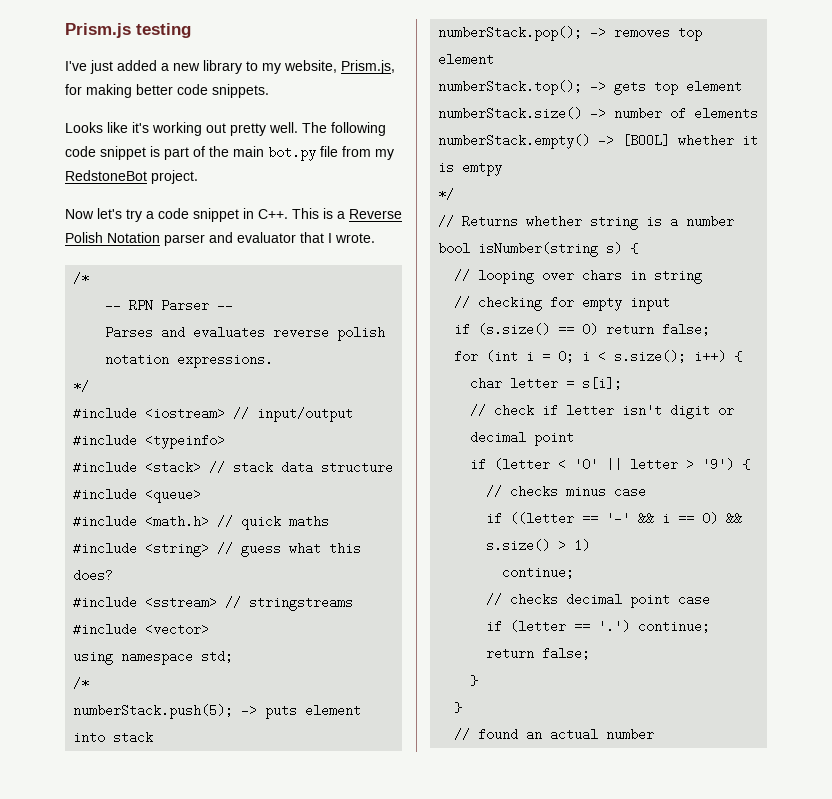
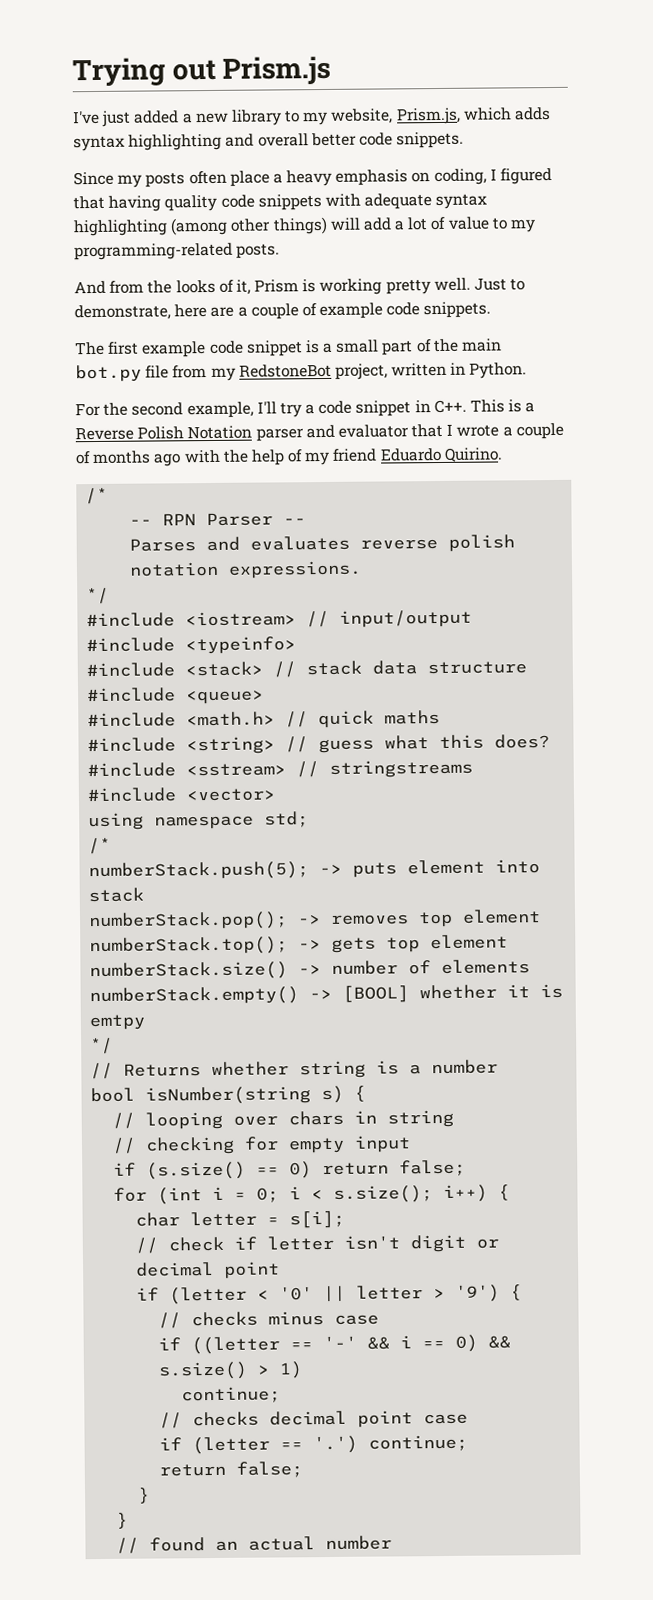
- Prism.js testing
+ Trying out Prism.js
- I've just added a new library to my website, Prism.js, for making better code snippets.
- Looks like it's working out pretty well. The following code snippet is part of the main bot.py file from my RedstoneBot project.
- Now let's try a code snippet in C++. This is a Reverse Polish Notation parser and evaluator that I wrote.
+ I've just added a new library to my website, Prism.js, which adds syntax highlighting and overall better code snippets.
+ Since my posts often place a heavy emphasis on coding, I figured that having quality code snippets with adequate syntax highlighting (among other things) will add a lot of value to my programming-related posts.
+ And from the looks of it, Prism is working pretty well. Just to demonstrate, here are a couple of example code snippets.
+ The first example code snippet is a small part of the main bot.py file from my RedstoneBot project, written in Python.
+ For the second example, I'll try a code snippet in C++. This is a Reverse Polish Notation parser and evaluator that I wrote a couple of months ago with the help of my friend Eduardo Quirino.

